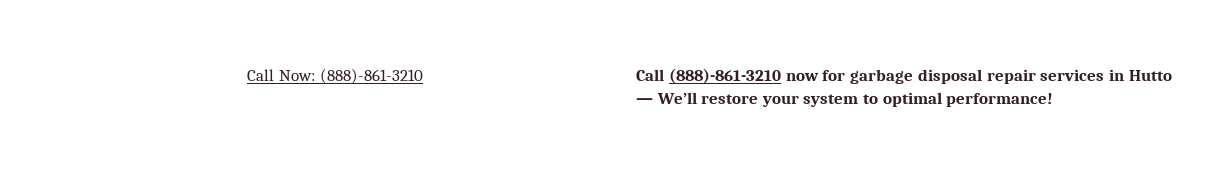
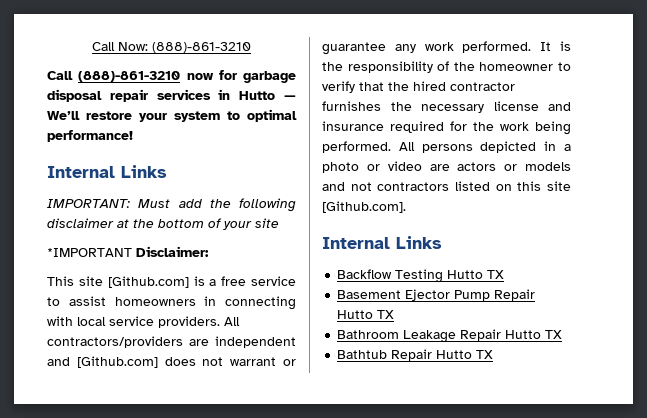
  Call (888)-861-3210 now for garbage disposal repair services in Hutto — We’ll restore your system to optimal performance!
+ Internal Links
+ IMPORTANT: Must add the following disclaimer at the bottom of your site
+ *IMPORTANT Disclaimer:
+ This site [Github.com] is a free service to assist homeowners in connecting with local service providers. All contractors/providers are independent and [Github.com] does not warrant or guarantee any work performed. It is the responsibility of the homeowner to verify that the hired contractor furnishes the necessary license and insurance required for the work being performed. All persons depicted in a photo or video are actors or models and not contractors listed on this site [Github.com].
+ Internal Links
+ Backflow Testing Hutto TX
+ Basement Ejector Pump Repair Hutto TX
+ Bathroom Leakage Repair Hutto TX
+ Bathtub Repair Hutto TX

